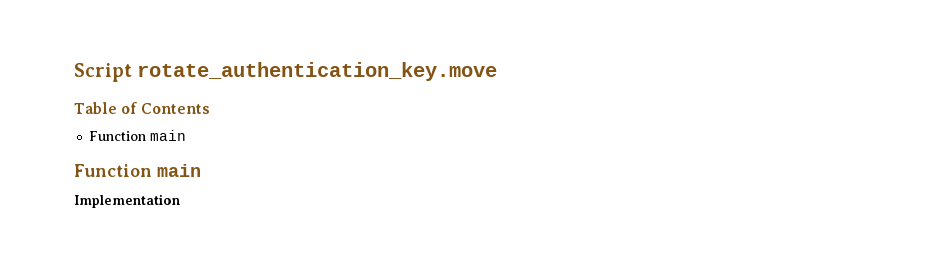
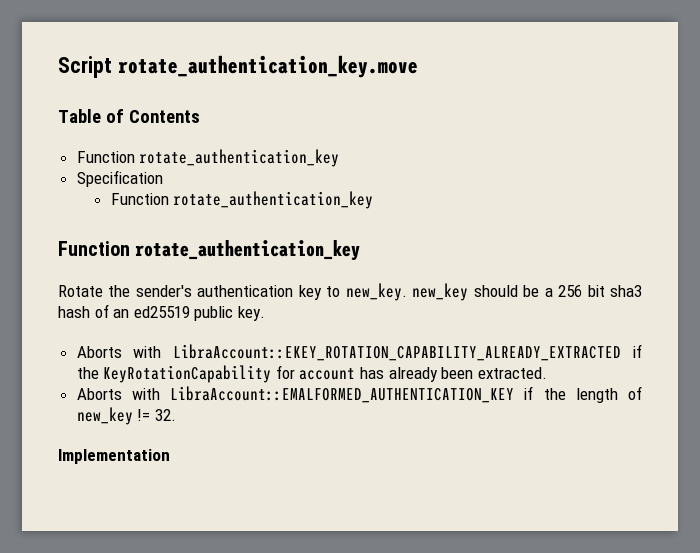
  Table of Contents
- Function main
- Function main
+ Function rotate_authentication_key
+ Specification
+ Function rotate_authentication_key
+ Function rotate_authentication_key
+ Rotate the sender's authentication key to new_key. new_key should be a 256 bit sha3 hash of an ed25519 public key.
+ Aborts with LibraAccount::EKEY_ROTATION_CAPABILITY_ALREADY_EXTRACTED if the KeyRotationCapability for account has already been extracted.
+ Aborts with LibraAccount::EMALFORMED_AUTHENTICATION_KEY if the length of new_key != 32.

